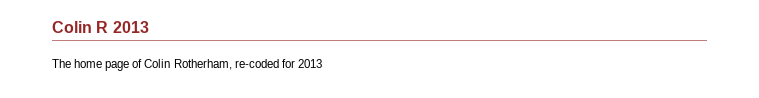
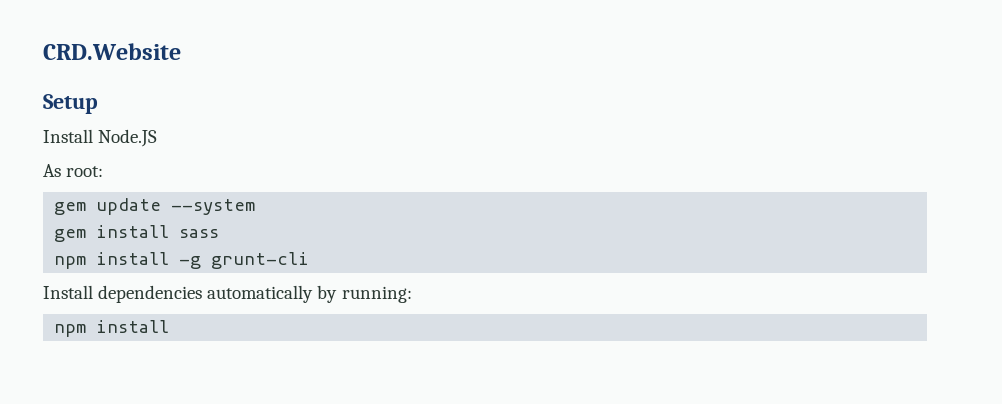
- Colin R 2013
- The home page of Colin Rotherham, re-coded for 2013
+ CRD.Website
+ Setup
+ Install Node.JS
+ As root:
+ gem update --system
+ gem install sass
+ npm install -g grunt-cli
+ Install dependencies automatically by running:
+ npm install

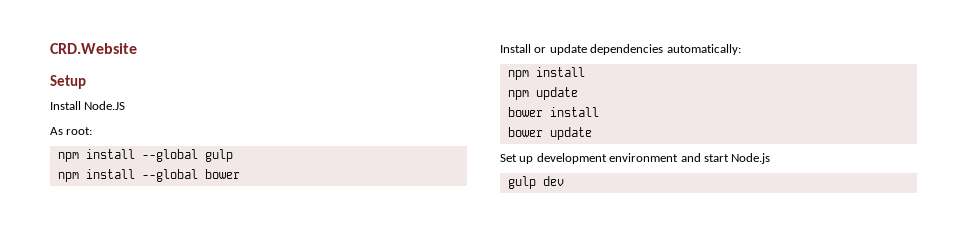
- gem update --system
- gem install sass
- npm install -g grunt-cli
- Install dependencies automatically by running:
+ npm install --global gulp
+ npm install --global bower
+ Install or update dependencies automatically:
  npm install
+ npm update
+ bower install
+ bower update
+ Set up development environment and start Node.js
+ gulp dev

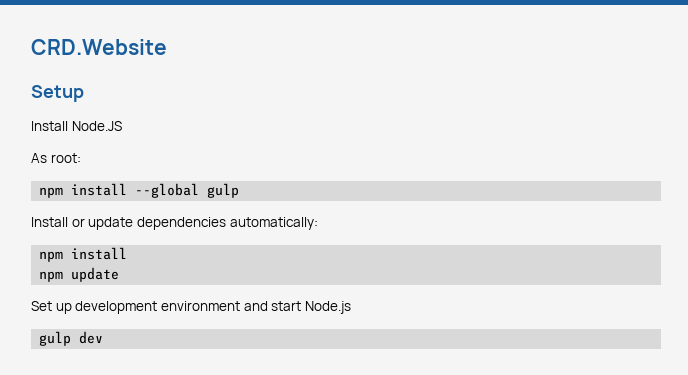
- npm install --global bower
- bower install
- bower update

